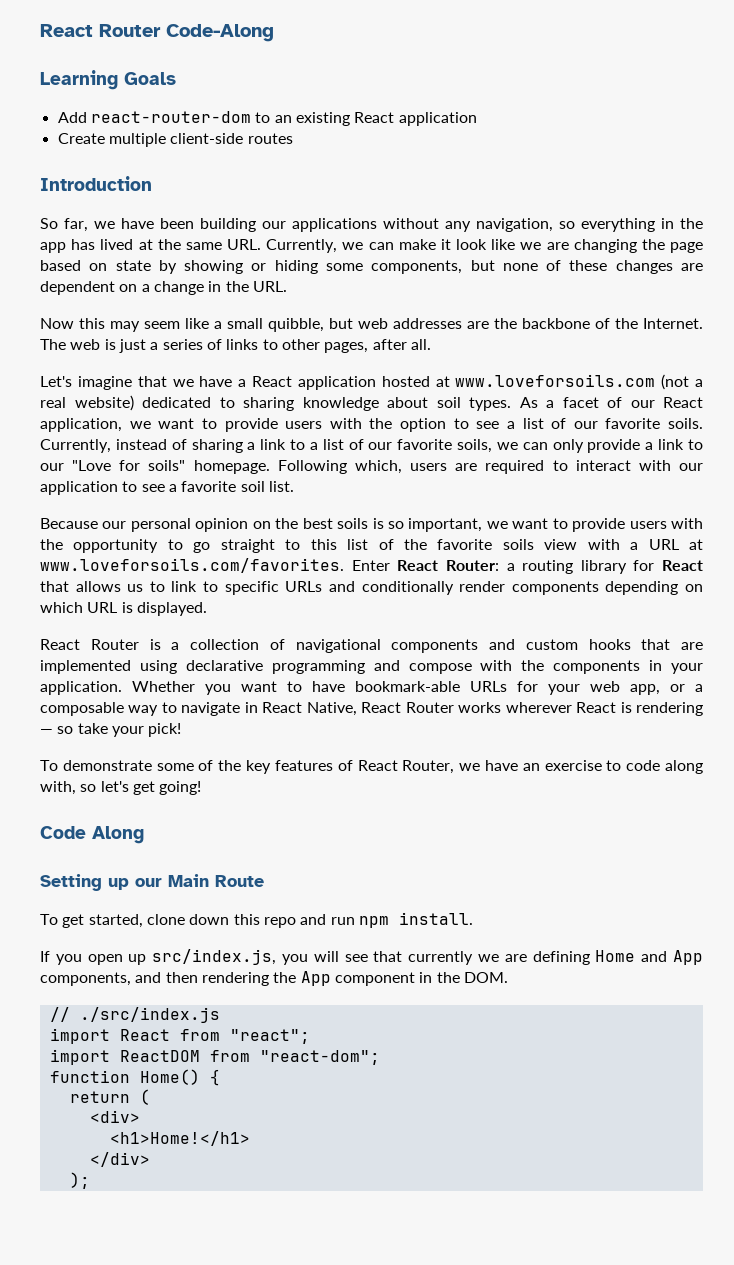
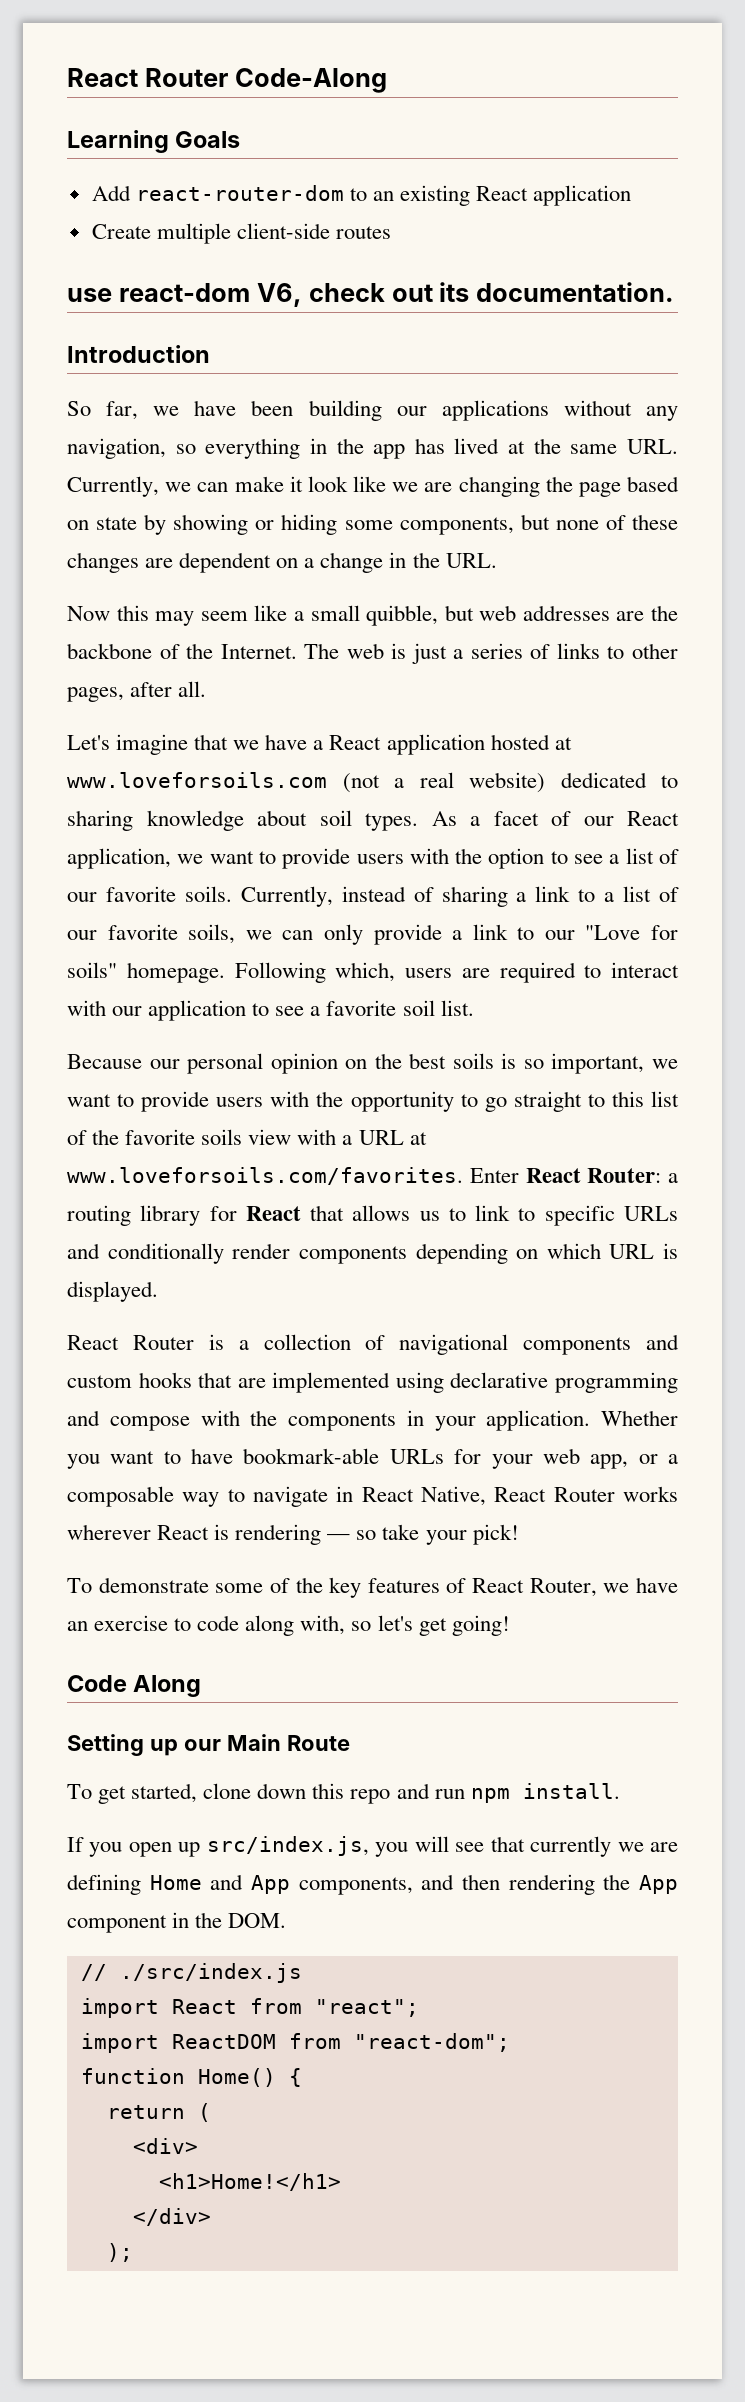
+ use react-dom V6, check out its documentation.

